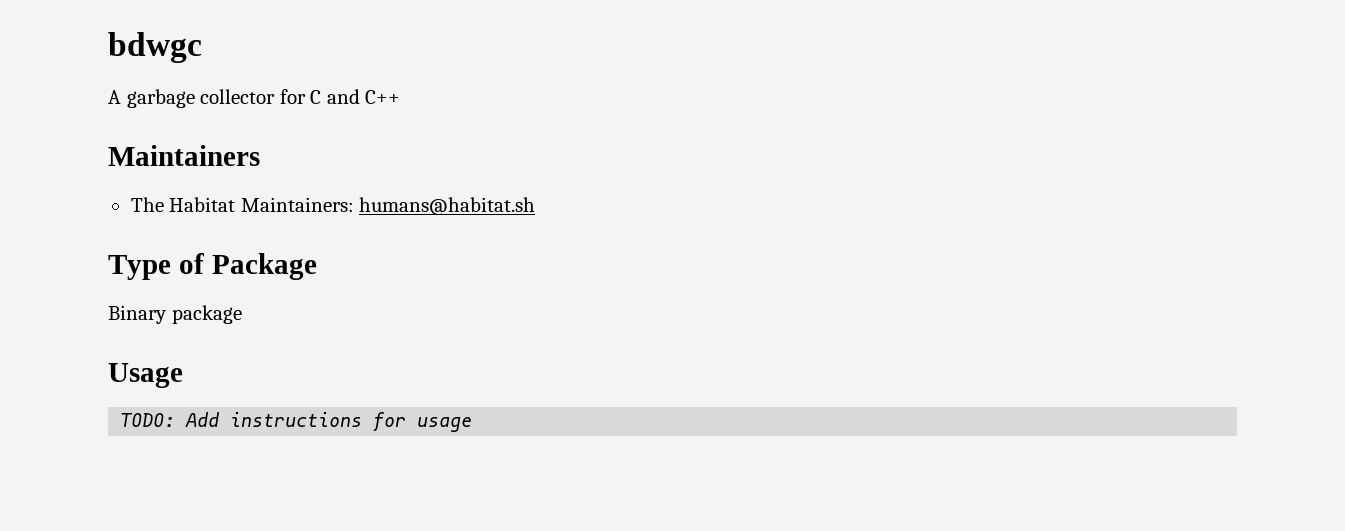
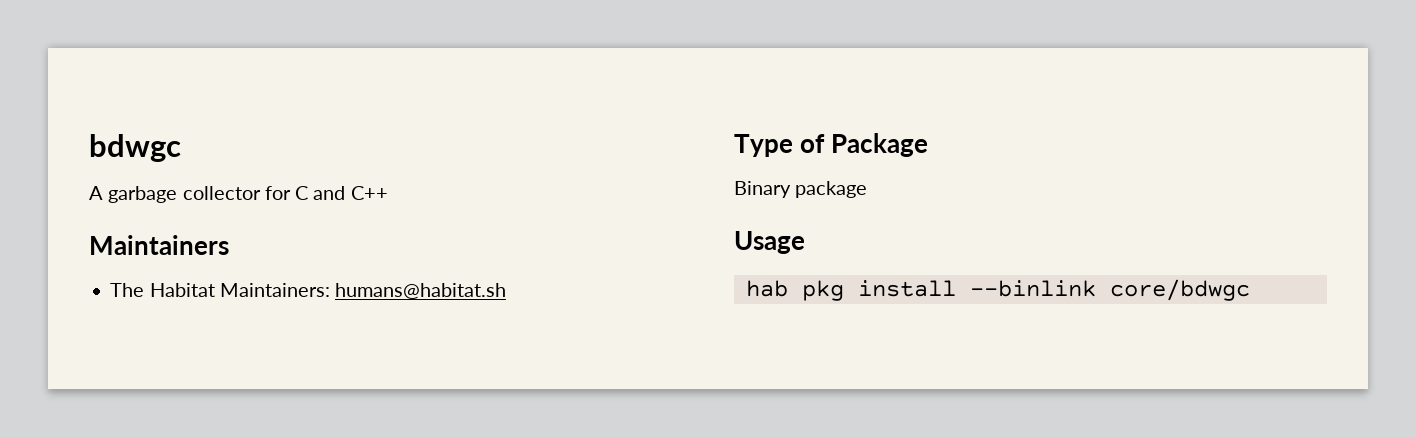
- TODO: Add instructions for usage
+ hab pkg install --binlink core/bdwgc

